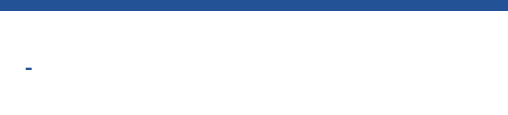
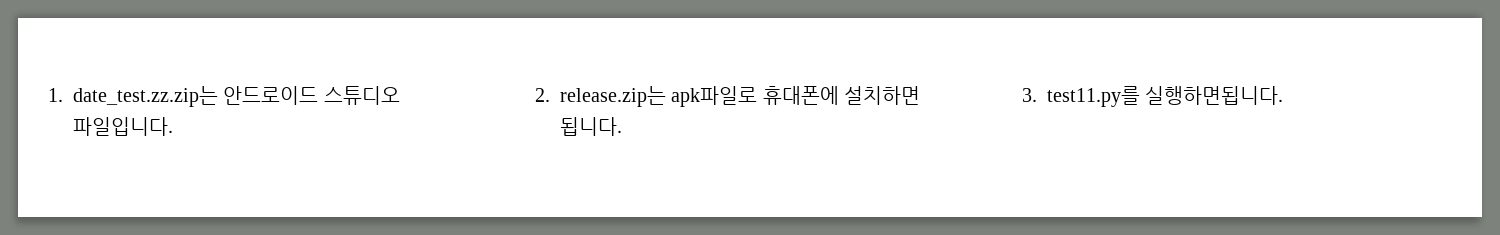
- -
+ 1. date_test.zz.zip는 안드로이드 스튜디오 파일입니다.
+ 2. release.zip는 apk파일로 휴대폰에 설치하면 됩니다.
+ 3. test11.py를 실행하면됩니다.

